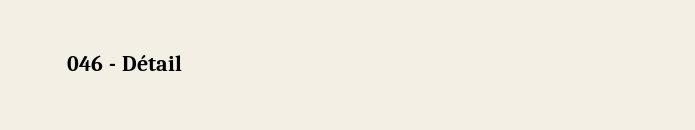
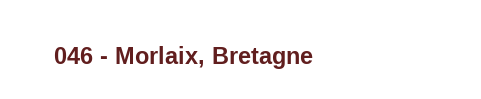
- 046 - Détail
+ 046 - Morlaix, Bretagne

